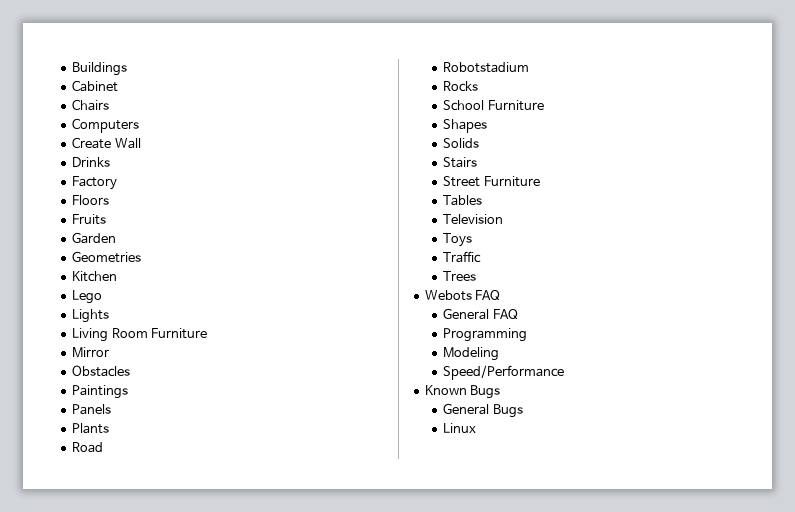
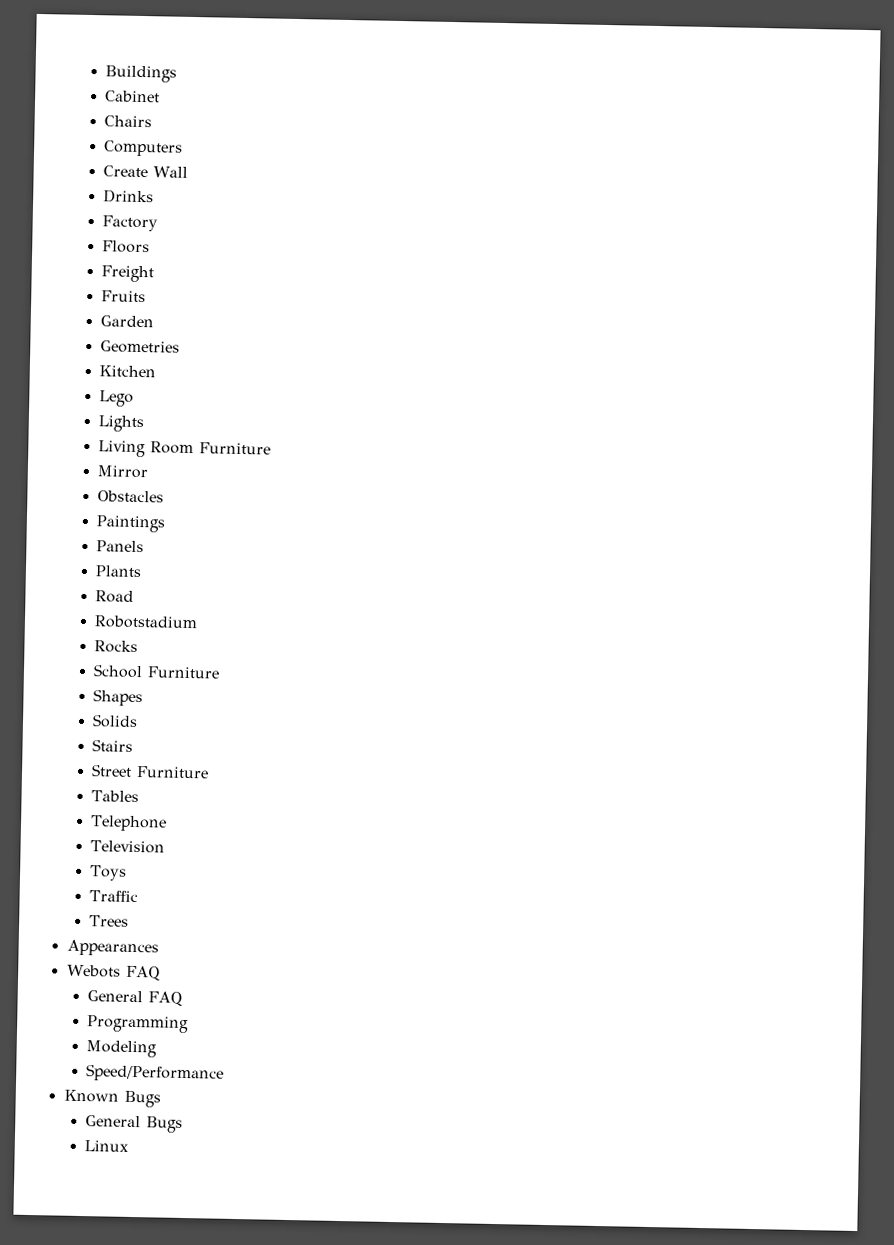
+ Freight
+ Telephone
+ Appearances

